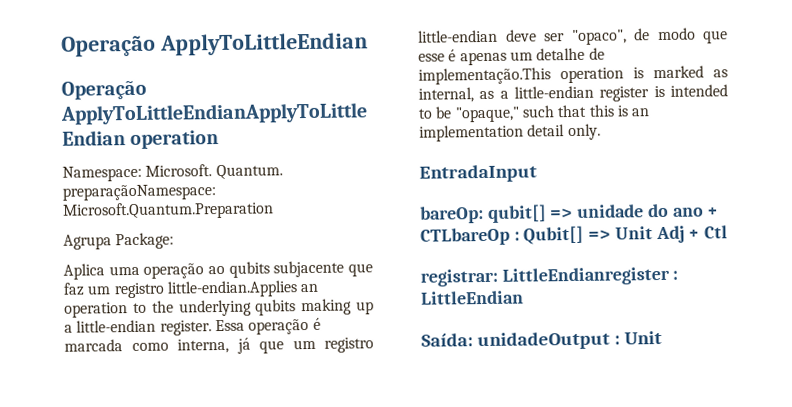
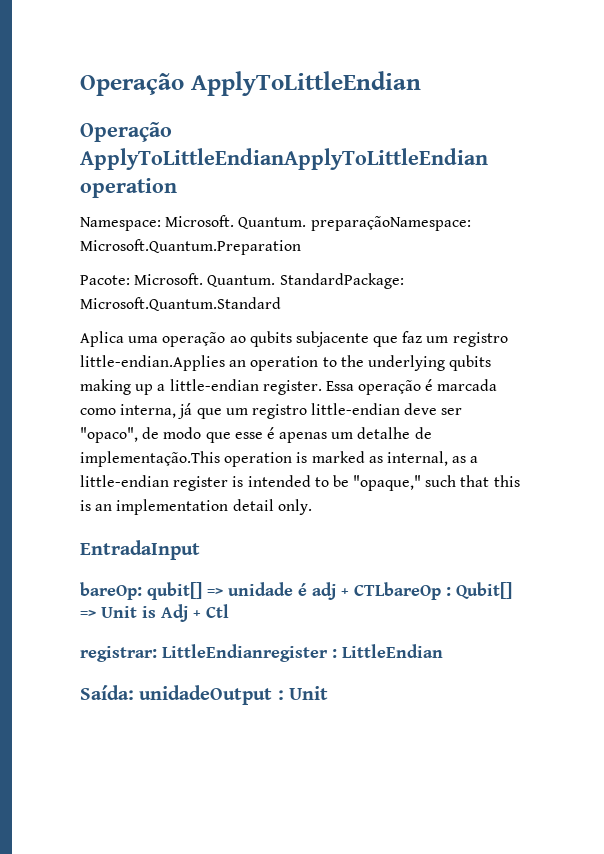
- Agrupa Package:
+ Pacote: Microsoft. Quantum. StandardPackage: Microsoft.Quantum.Standard
- bareOp: qubit[] => unidade do ano + CTLbareOp : Qubit[] => Unit Adj + Ctl
+ bareOp: qubit[] => unidade é adj + CTLbareOp : Qubit[] => Unit is Adj + Ctl

